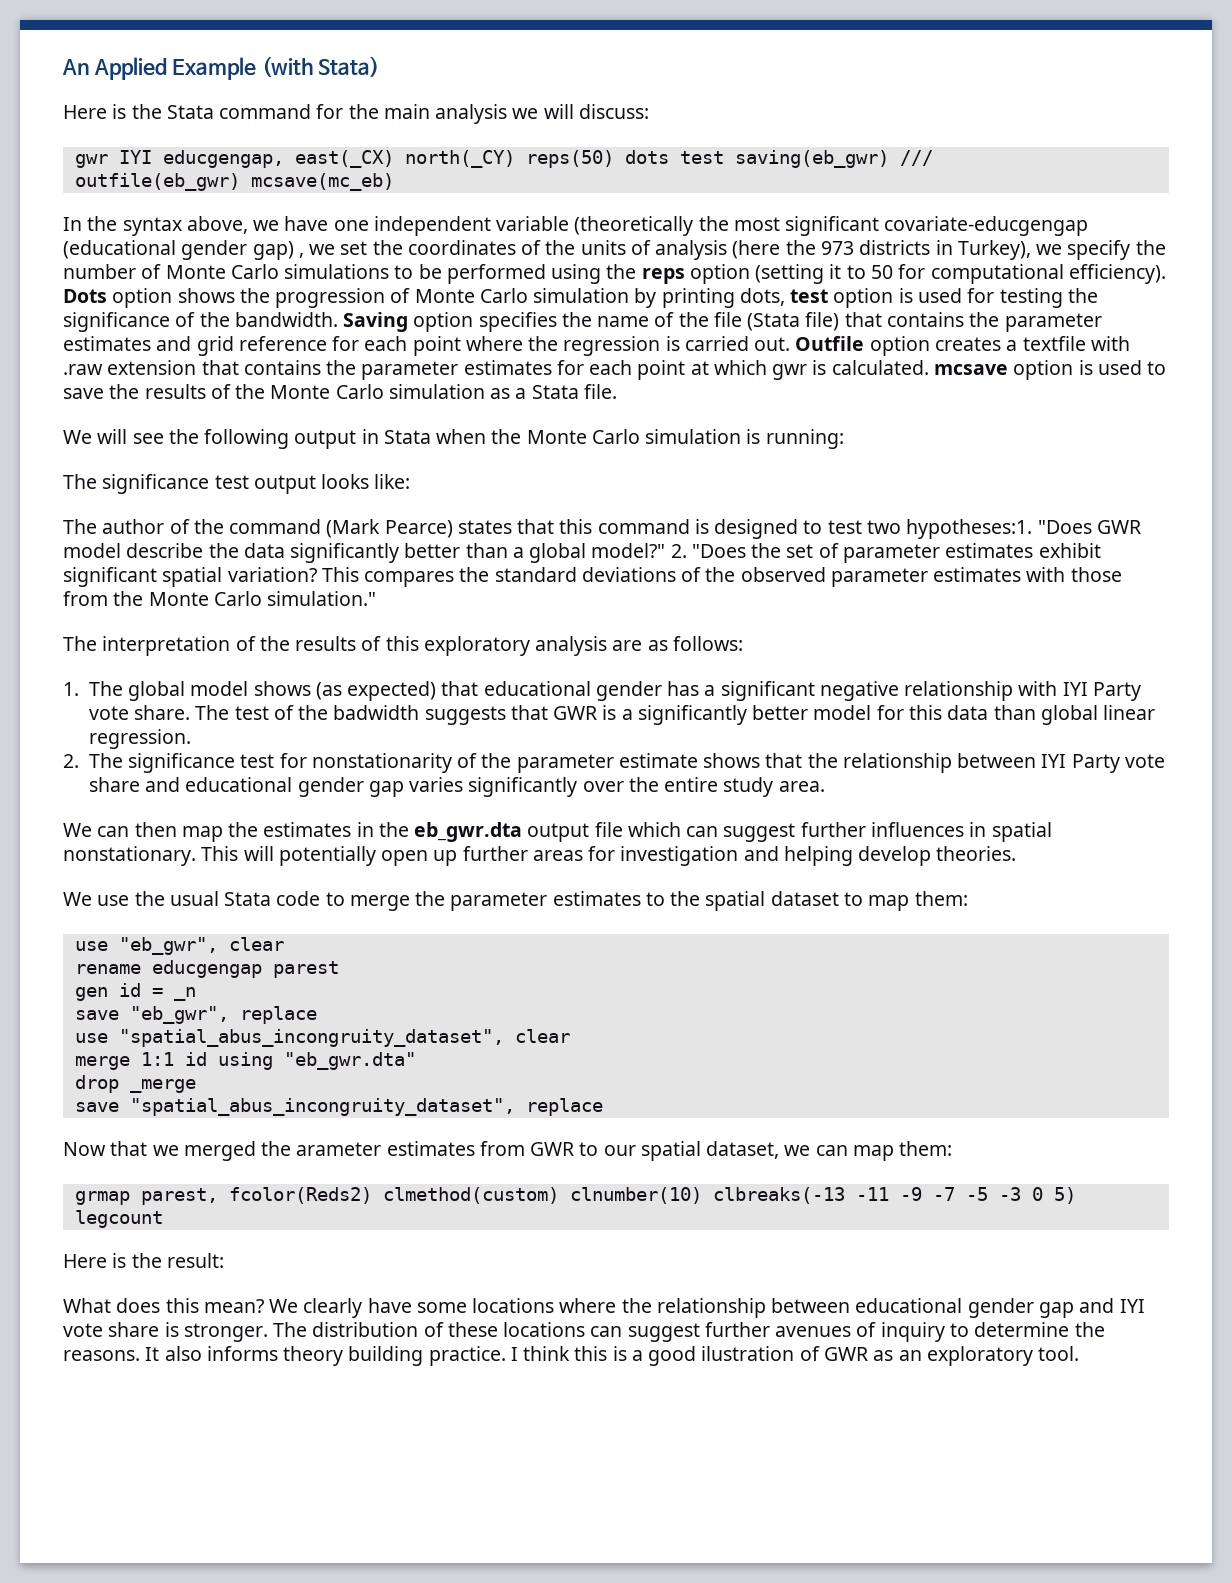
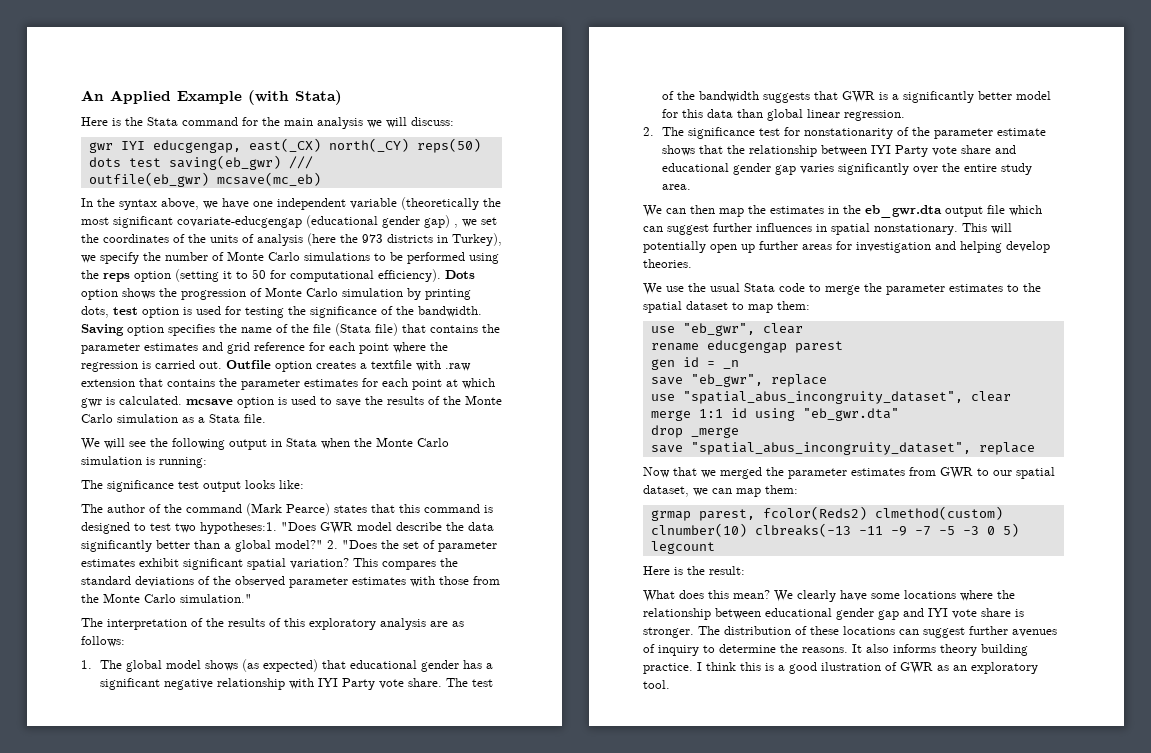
- The test of the badwidth suggests that GWR is a significantly better model for this data than global linear regression.
+ The test of the bandwidth suggests that GWR is a significantly better model for this data than global linear regression.
- Now that we merged the arameter estimates from GWR to our spatial dataset, we can map them:
+ Now that we merged the parameter estimates from GWR to our spatial dataset, we can map them:

